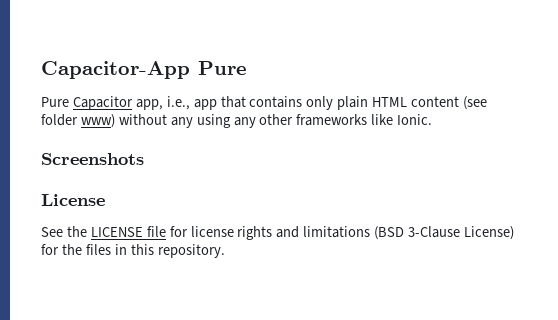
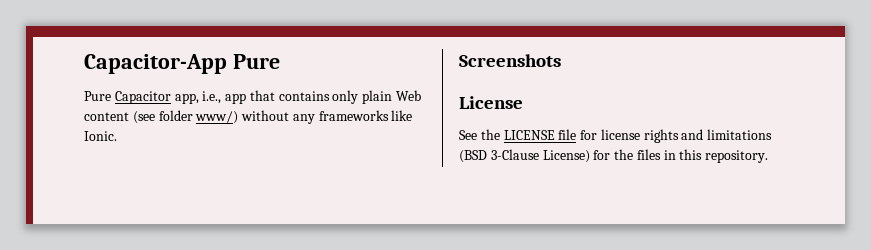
- Pure Capacitor app, i.e., app that contains only plain HTML content (see folder www) without any using any other frameworks like Ionic.
+ Pure Capacitor app, i.e., app that contains only plain Web content (see folder www/) without any frameworks like Ionic.

